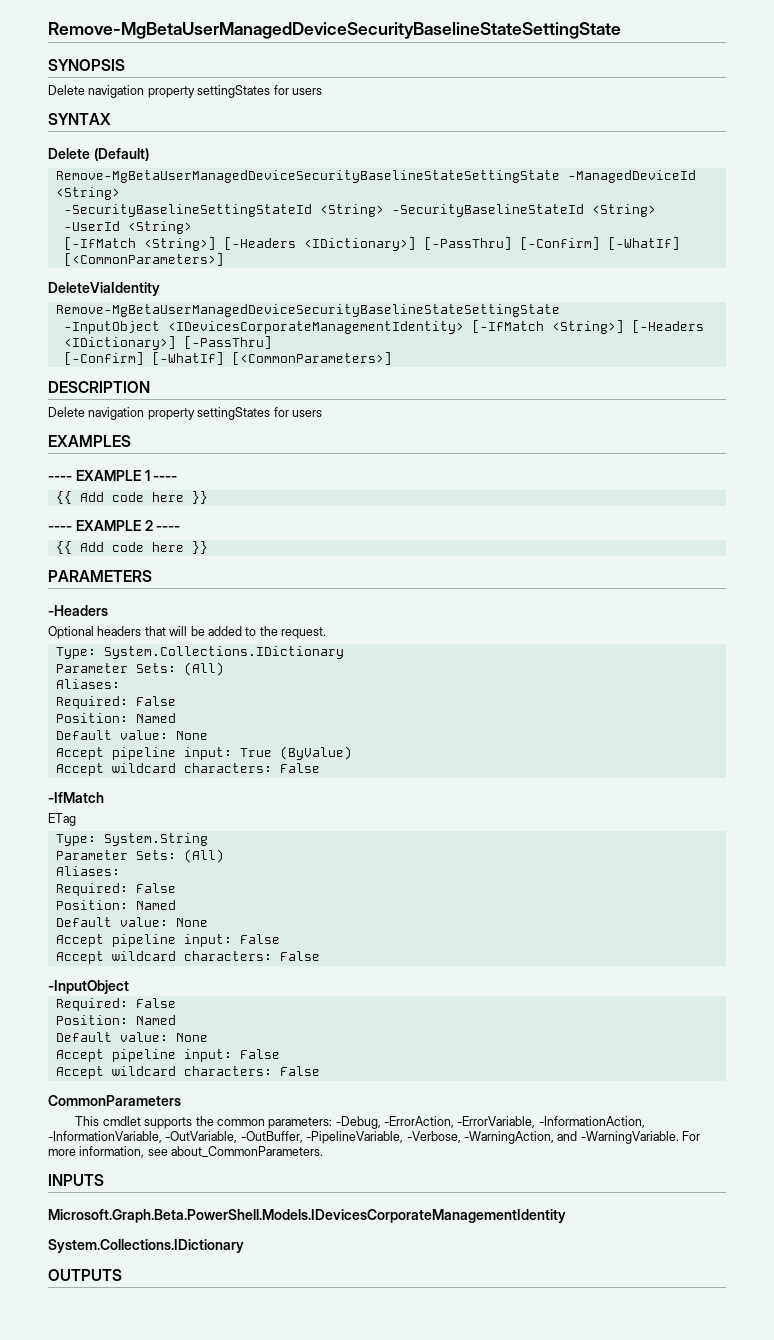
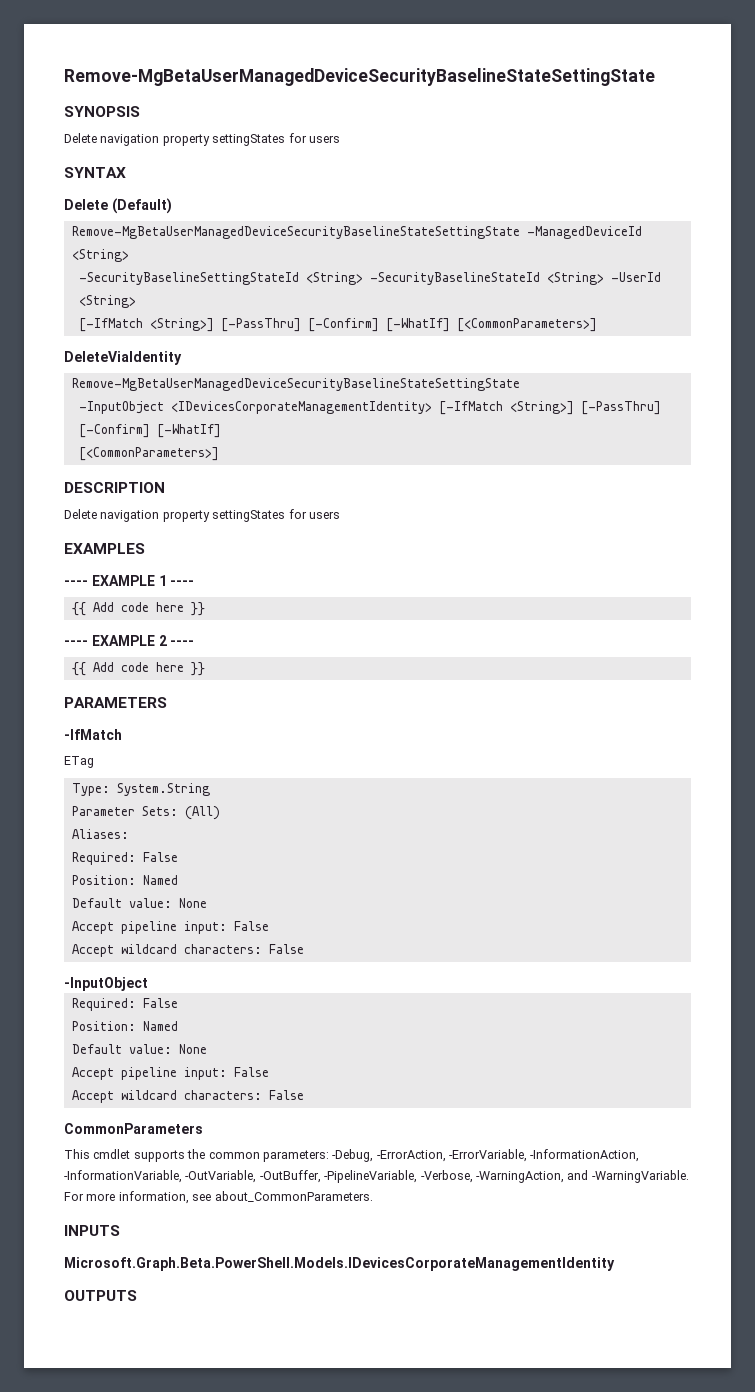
- [-IfMatch <String>] [-Headers <IDictionary>] [-PassThru] [-Confirm] [-WhatIf] [<CommonParameters>]
+ [-IfMatch <String>] [-PassThru] [-Confirm] [-WhatIf] [<CommonParameters>]
- -InputObject <IDevicesCorporateManagementIdentity> [-IfMatch <String>] [-Headers <IDictionary>] [-PassThru]
- [-Confirm] [-WhatIf] [<CommonParameters>]
+ -InputObject <IDevicesCorporateManagementIdentity> [-IfMatch <String>] [-PassThru] [-Confirm] [-WhatIf]
+ [<CommonParameters>]
- -Headers
- Optional headers that will be added to the request.
- Type: System.Collections.IDictionary
- Parameter Sets: (All)
- Aliases:
- Required: False
- Position: Named
- Default value: None
- Accept pipeline input: True (ByValue)
- Accept wildcard characters: False
  Microsoft.Graph.Beta.PowerShell.Models.IDevicesCorporateManagementIdentity
- System.Collections.IDictionary

